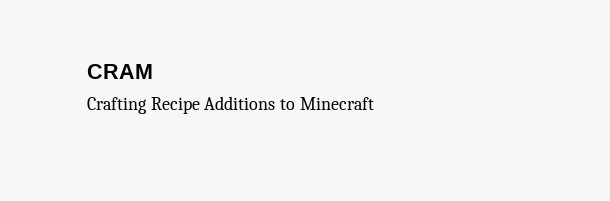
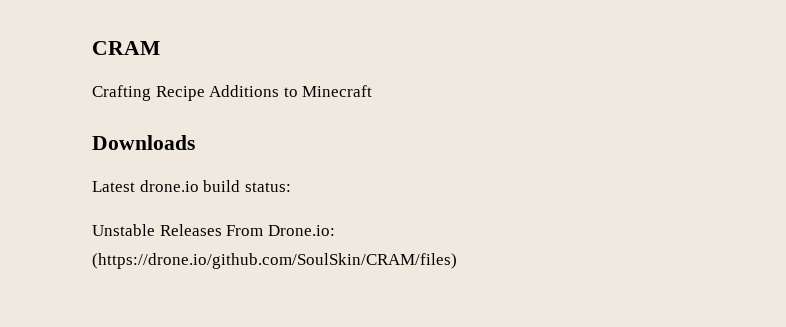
+ Downloads
+ Latest drone.io build status:
+ Unstable Releases From Drone.io: (https://drone.io/github.com/SoulSkin/CRAM/files)

